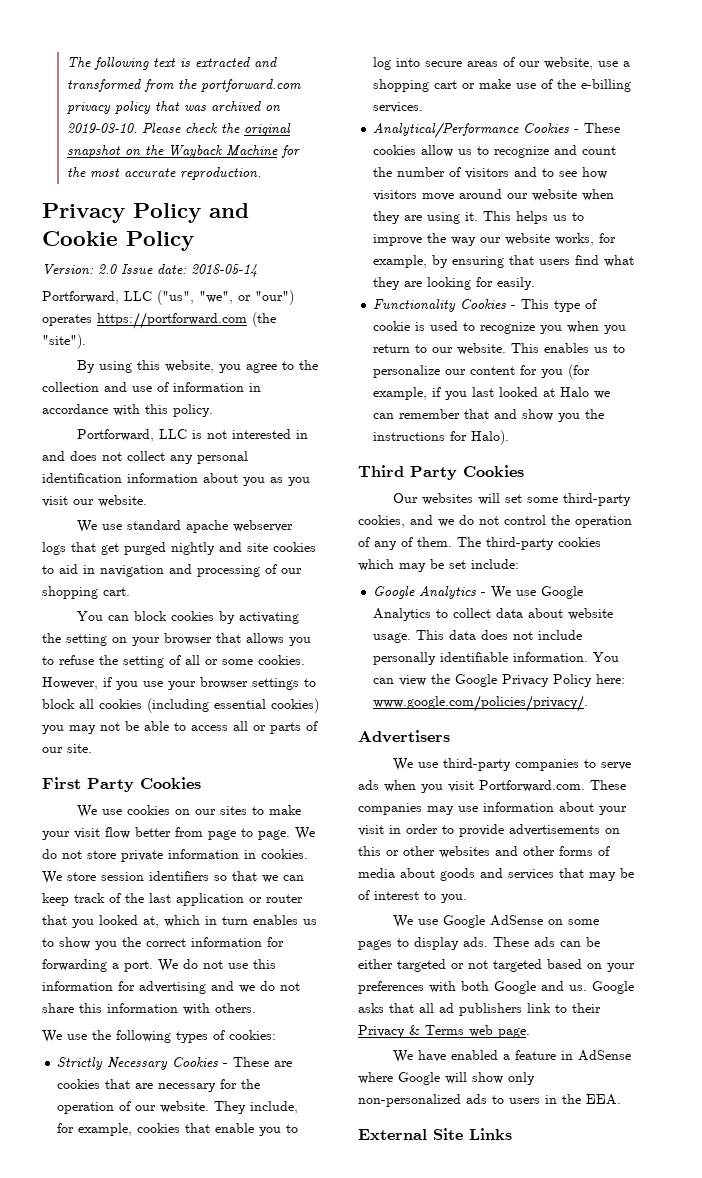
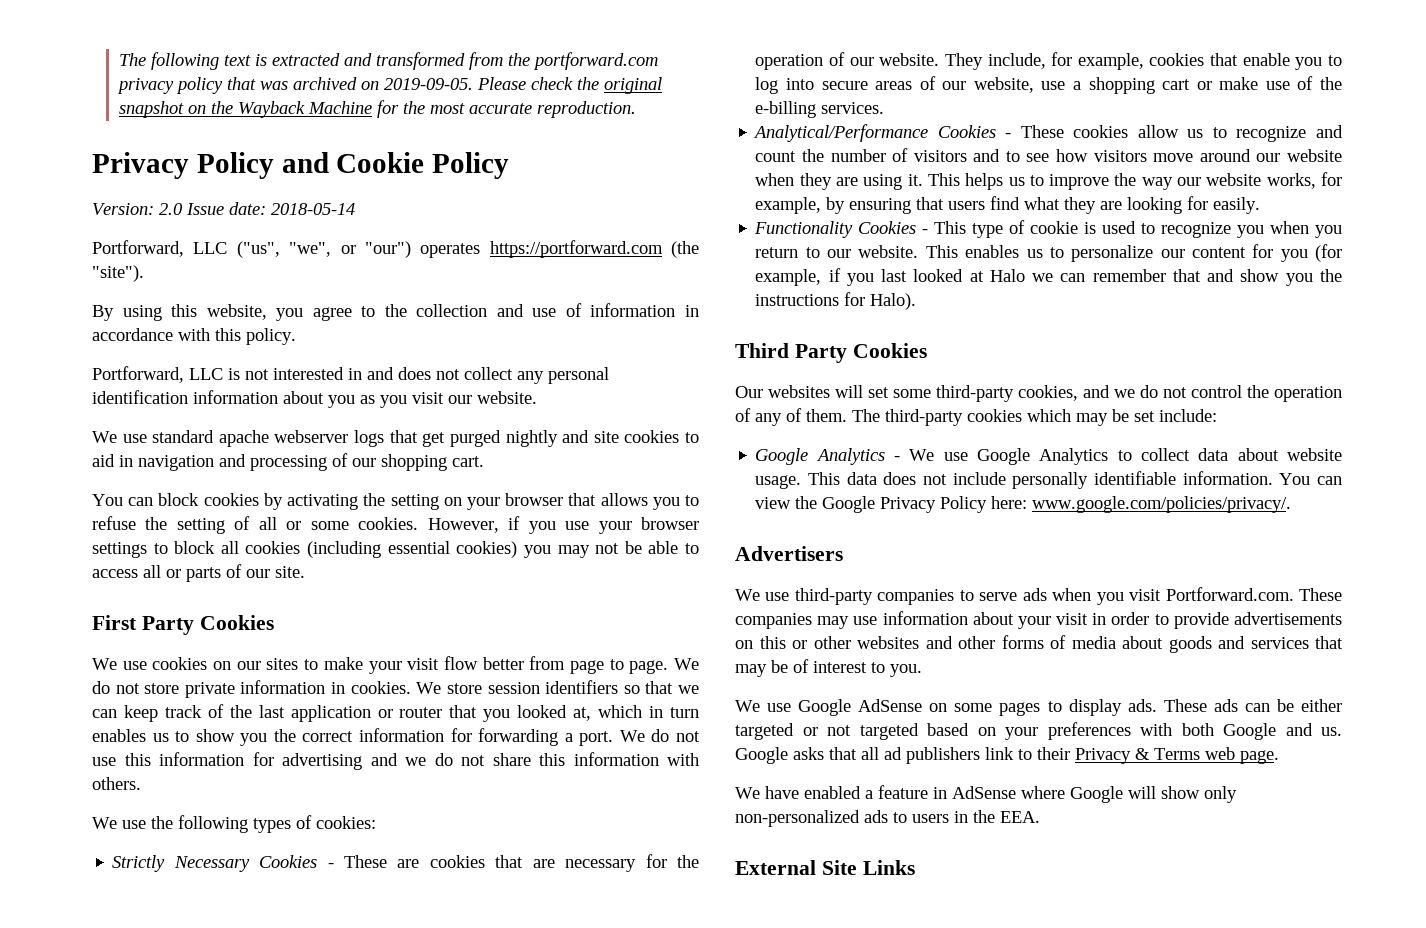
- The following text is extracted and transformed from the portforward.com privacy policy that was archived on 2019-03-10.
+ The following text is extracted and transformed from the portforward.com privacy policy that was archived on 2019-09-05.

